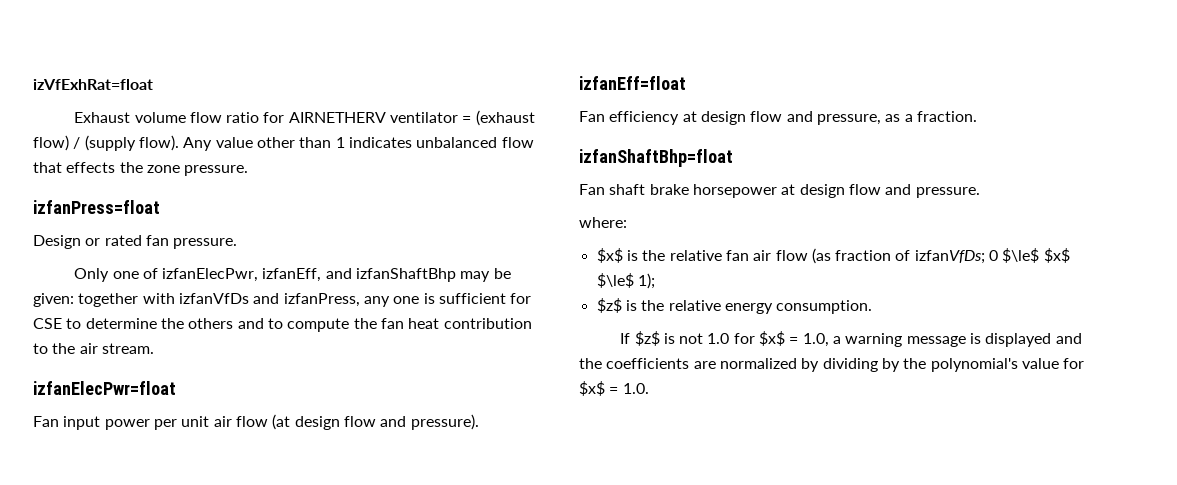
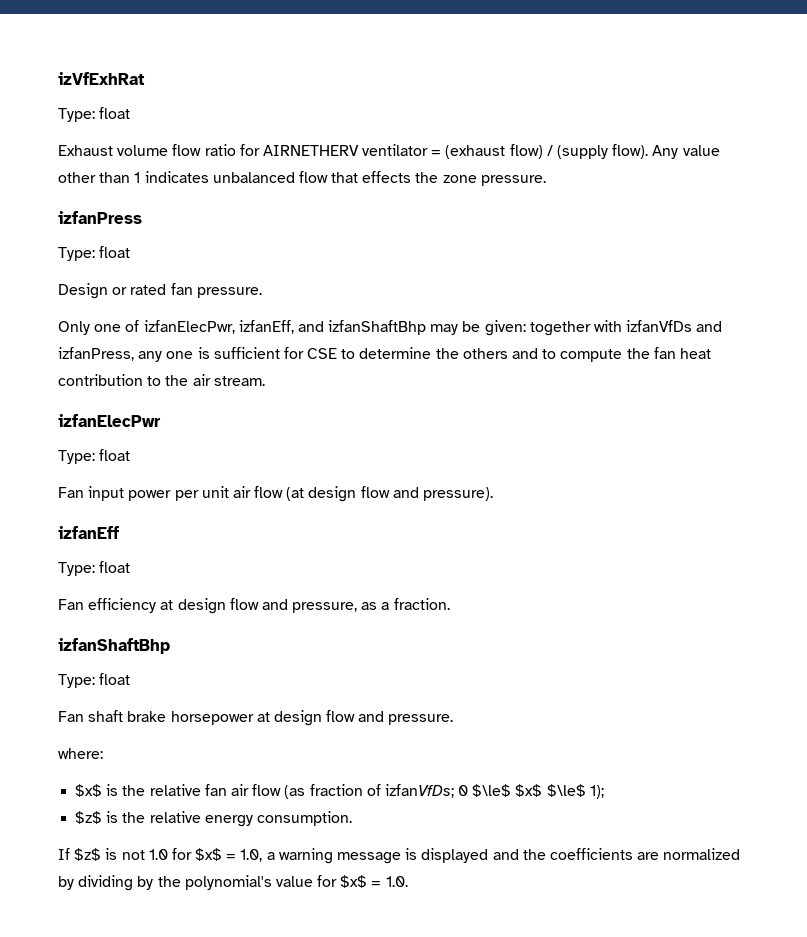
- izVfExhRat=float
+ izVfExhRat
+ Type: float
- izfanPress=float
+ izfanPress
+ Type: float
- izfanElecPwr=float
+ izfanElecPwr
+ Type: float
- izfanEff=float
+ izfanEff
+ Type: float
  Fan efficiency at design flow and pressure, as a fraction.
- izfanShaftBhp=float
+ izfanShaftBhp
+ Type: float

